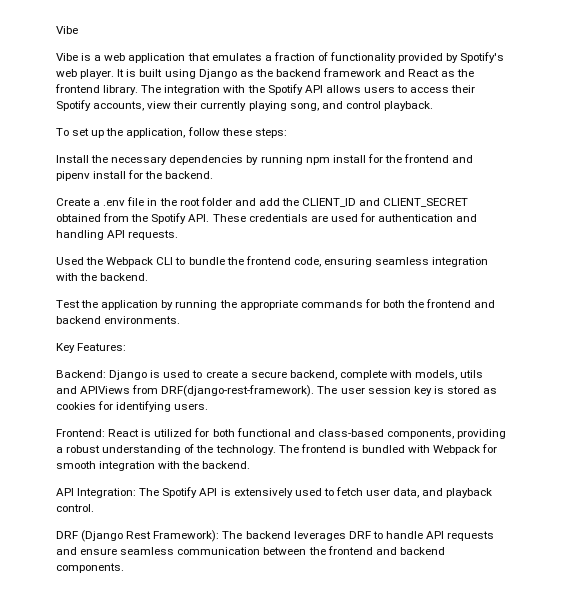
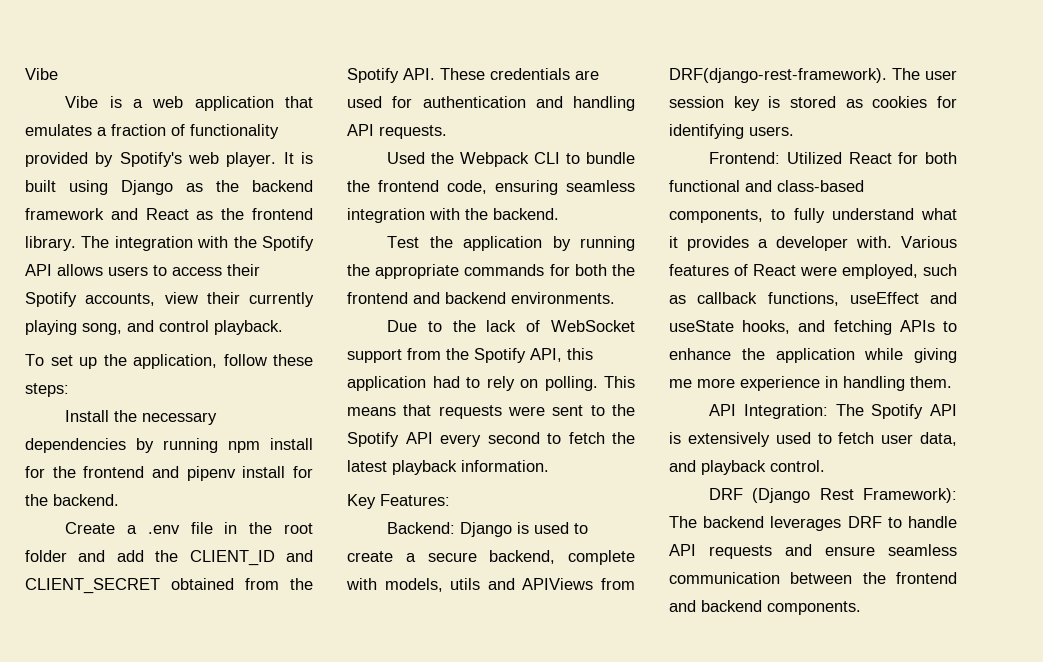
+ Due to the lack of WebSocket support from the Spotify API, this application had to rely on polling. This means that requests were sent to the Spotify API every second to fetch the latest playback information.
- Frontend: React is utilized for both functional and class-based components, providing a robust understanding of the technology. The frontend is bundled with Webpack for smooth integration with the backend.
+ Frontend: Utilized React for both functional and class-based components, to fully understand what it provides a developer with. Various features of React were employed, such as callback functions, useEffect and useState hooks, and fetching APIs to enhance the application while giving me more experience in handling them.

